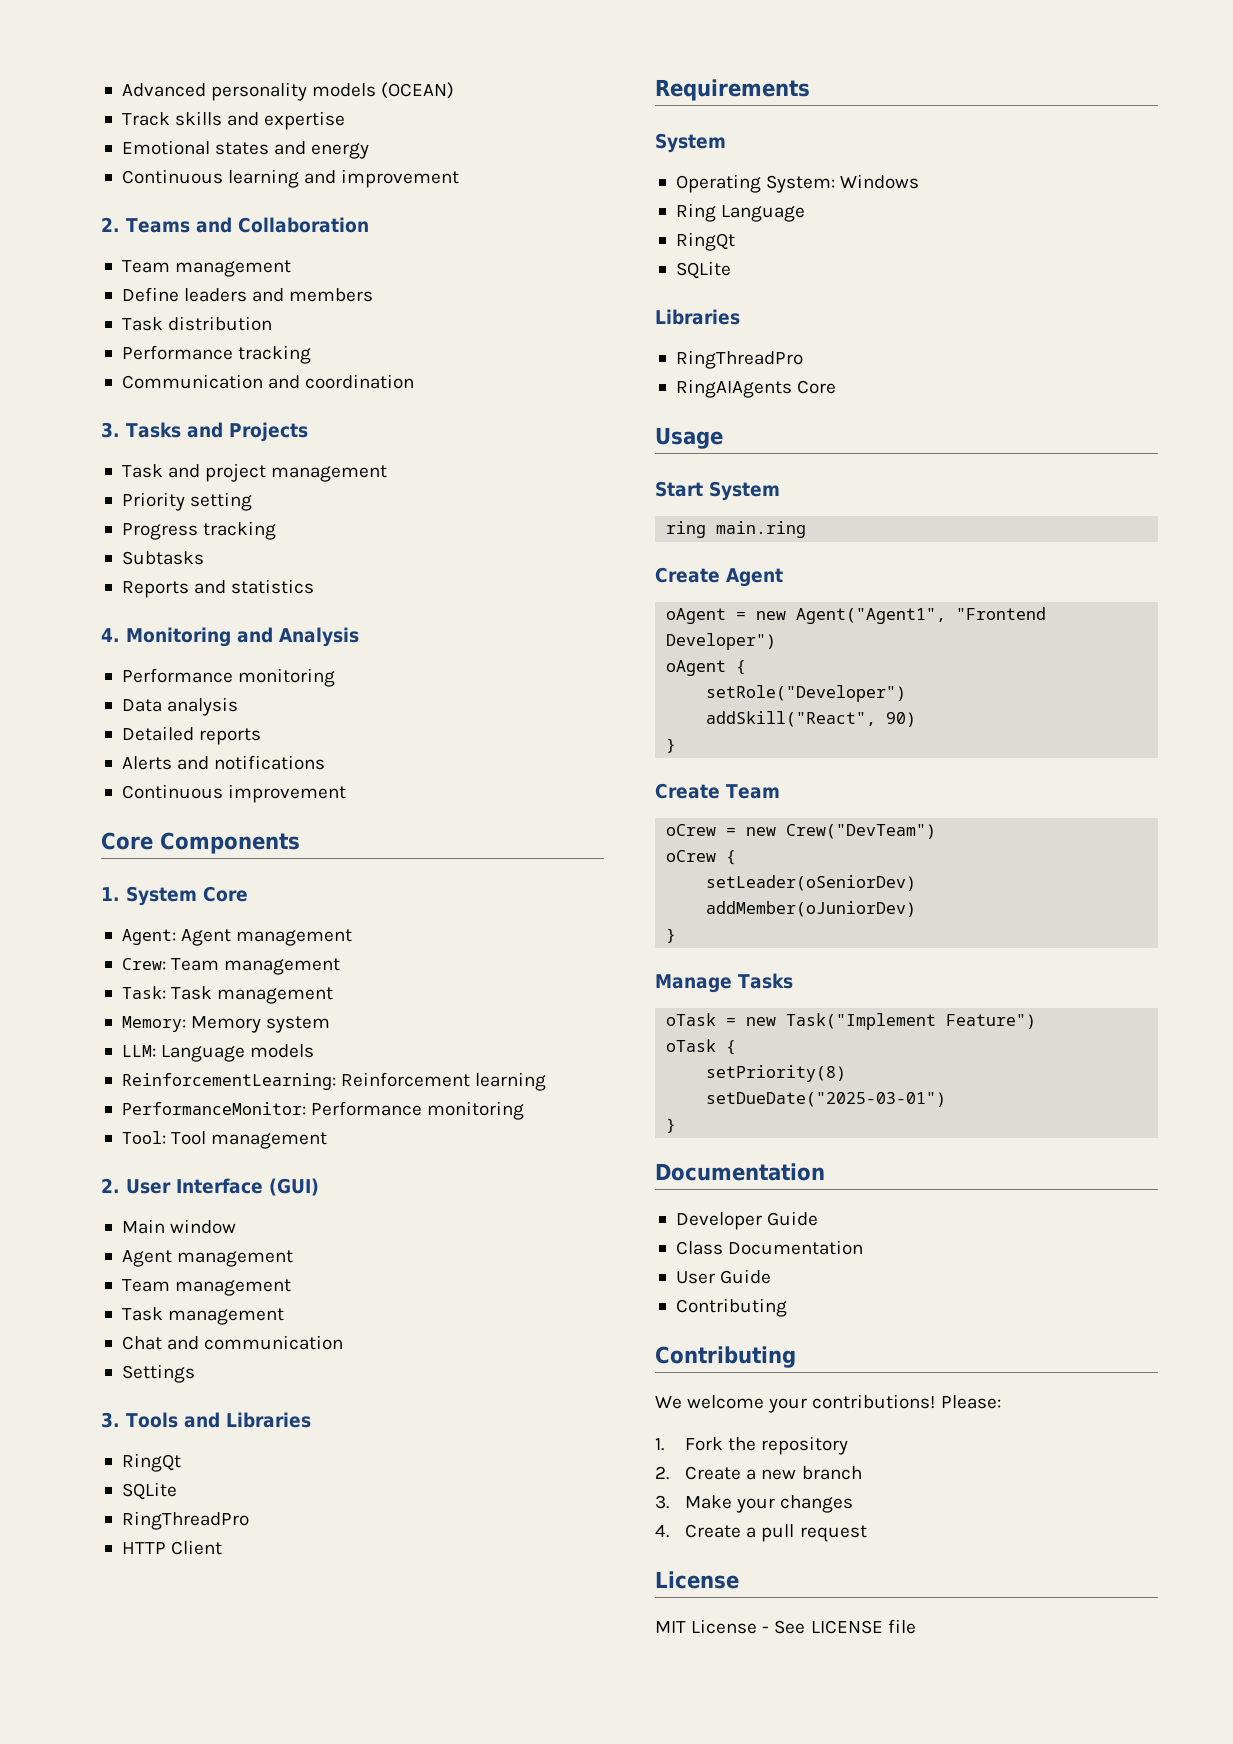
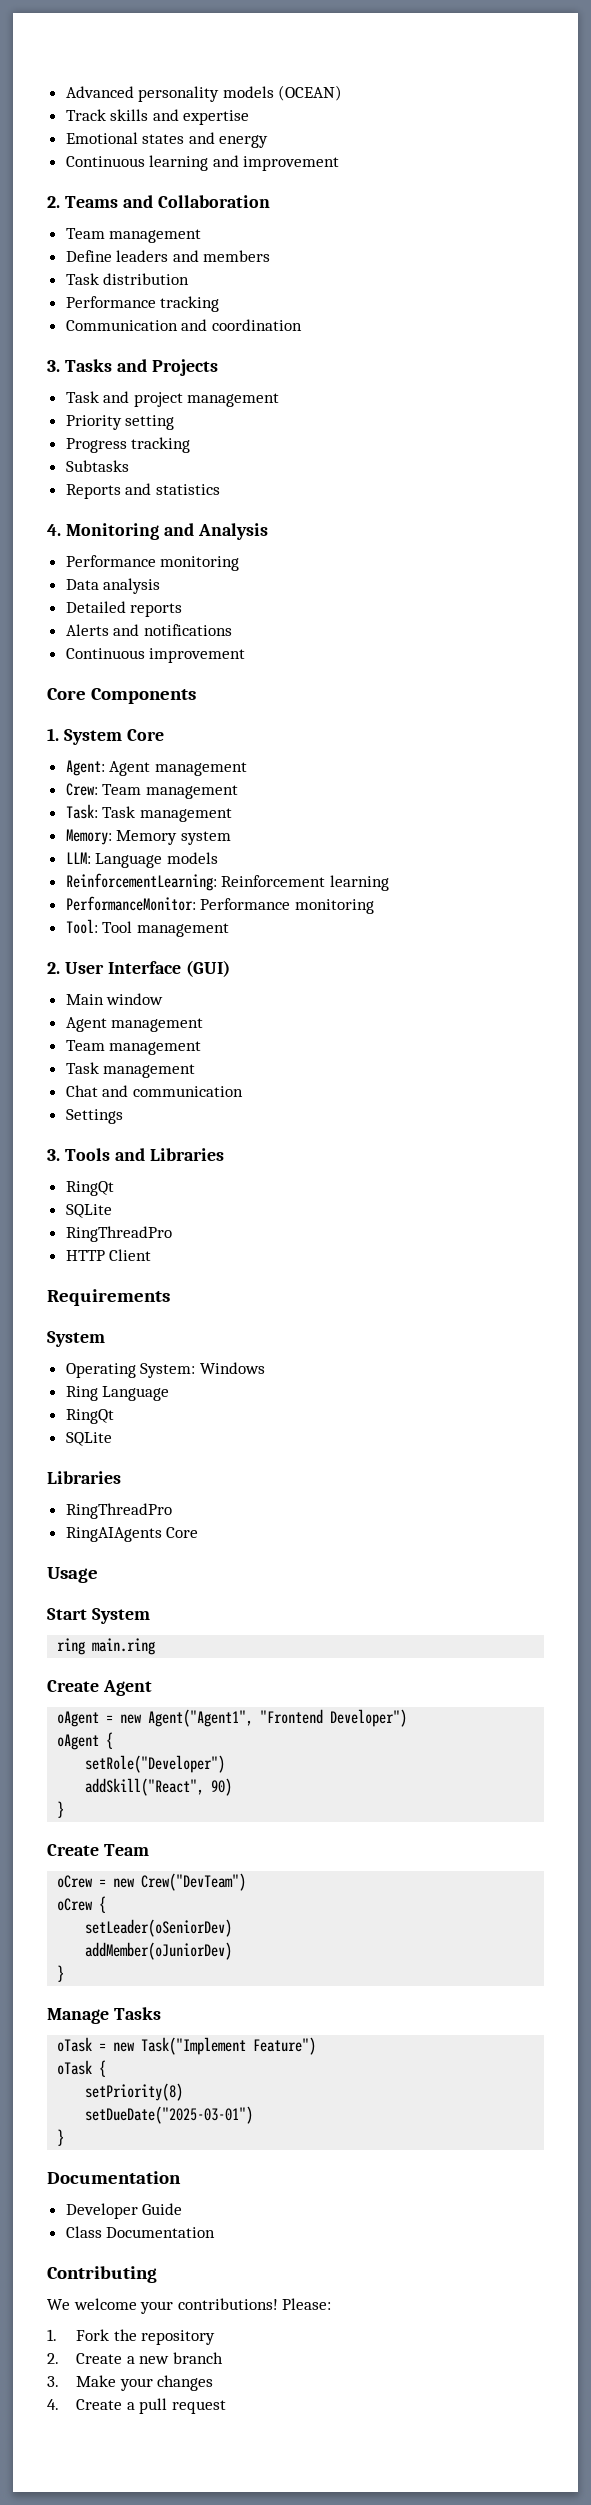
- User Guide
- Contributing
  4. Create a pull request
- License
- MIT License - See LICENSE file

